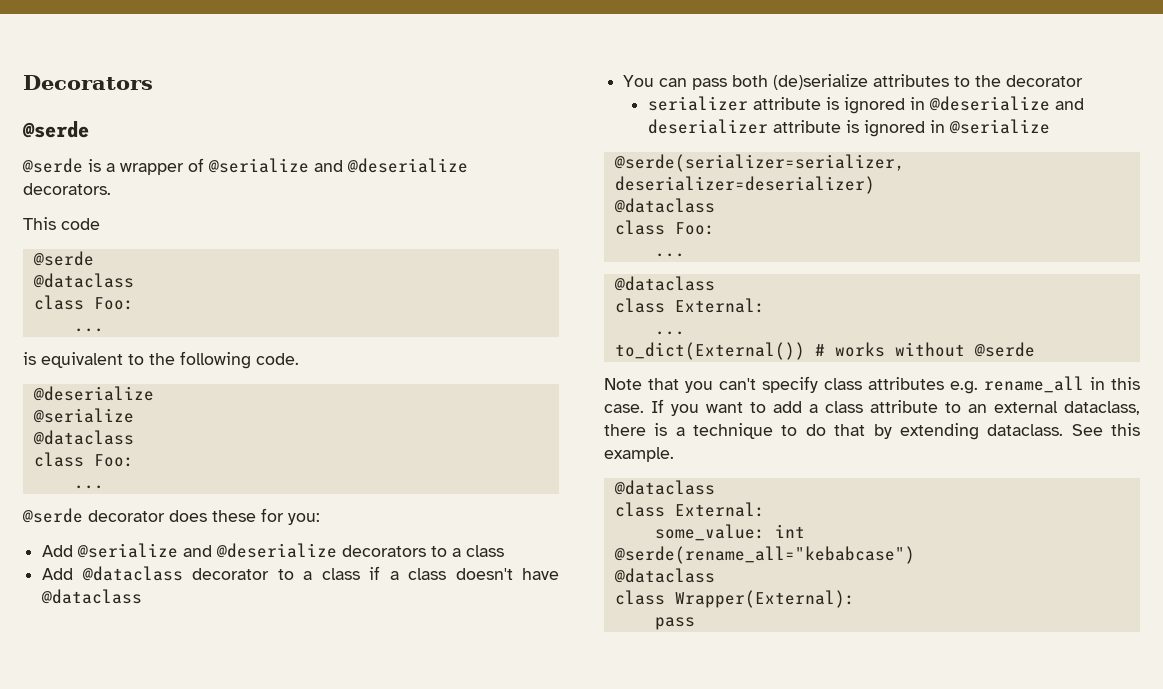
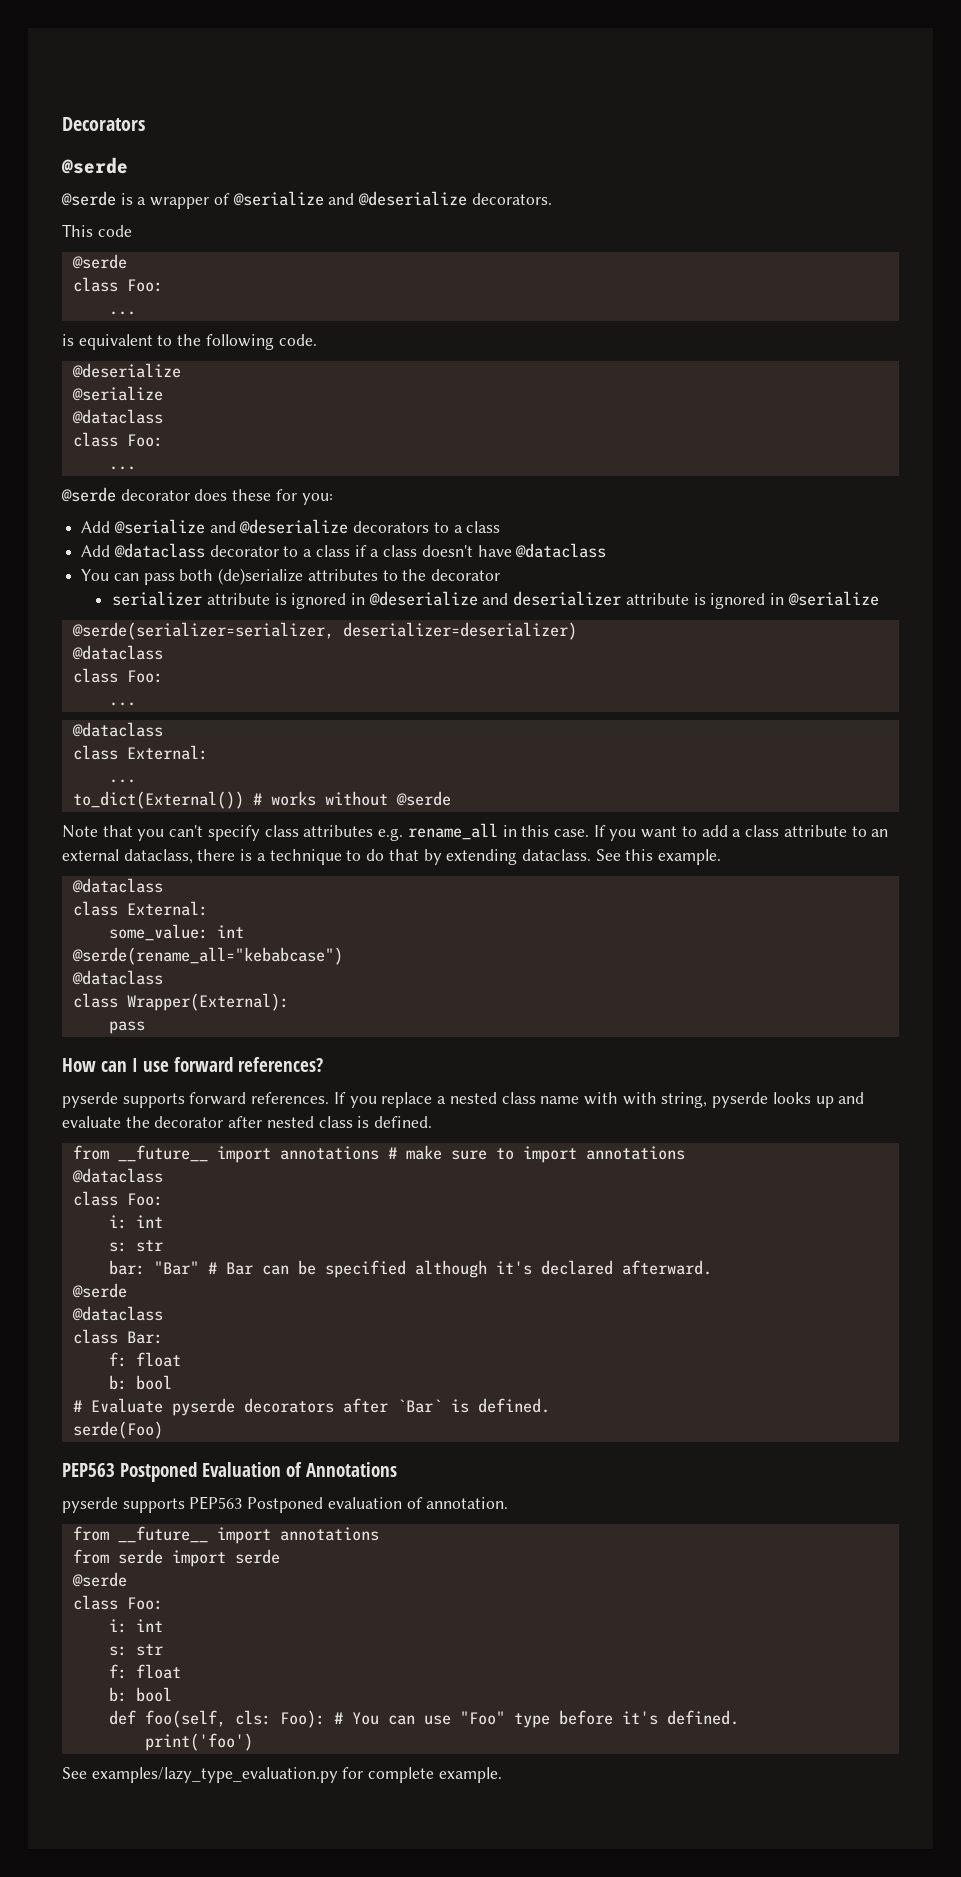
  This code
  @serde
- @dataclass
+ How can I use forward references?
+ pyserde supports forward references. If you replace a nested class name with with string, pyserde looks up and evaluate the decorator after nested class is defined.
+ from __future__ import annotations # make sure to import annotations
+ @dataclass
+ class Foo:
+ i: int
+ s: str
+ bar: "Bar" # Bar can be specified although it's declared afterward.
+ @serde
+ @dataclass
+ class Bar:
+ f: float
+ b: bool
+ # Evaluate pyserde decorators after `Bar` is defined.
+ serde(Foo)
+ PEP563 Postponed Evaluation of Annotations
+ pyserde supports PEP563 Postponed evaluation of annotation.
+ from __future__ import annotations
+ from serde import serde
+ @serde
+ class Foo:
+ i: int
+ s: str
+ f: float
+ b: bool
+ def foo(self, cls: Foo): # You can use "Foo" type before it's defined.
+ print('foo')
+ See examples/lazy_type_evaluation.py for complete example.

